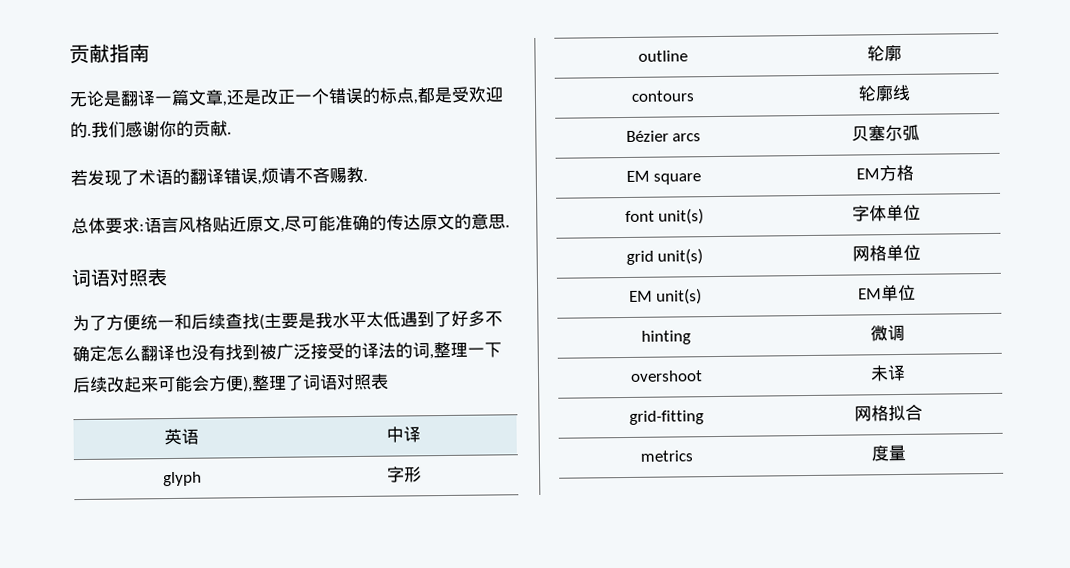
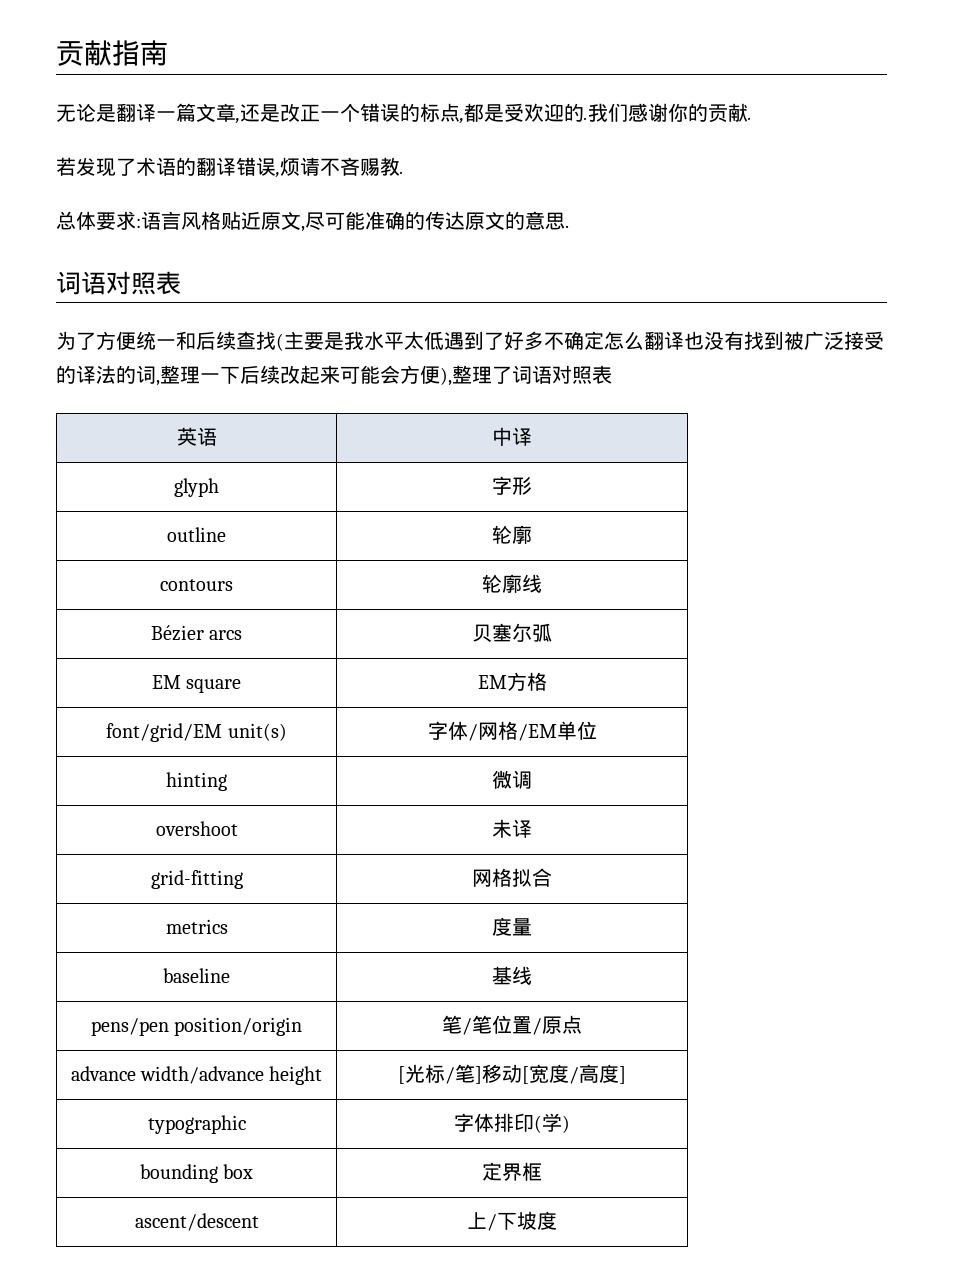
- font unit(s) | 字体单位
- grid unit(s) | 网格单位
- EM unit(s) | EM单位
+ font/grid/EM unit(s) | 字体/网格/EM单位
+ baseline | 基线
+ pens/pen position/origin | 笔/笔位置/原点
+ advance width/advance height | [光标/笔]移动[宽度/高度]
+ typographic | 字体排印(学)
+ bounding box | 定界框
+ ascent/descent | 上/下坡度

